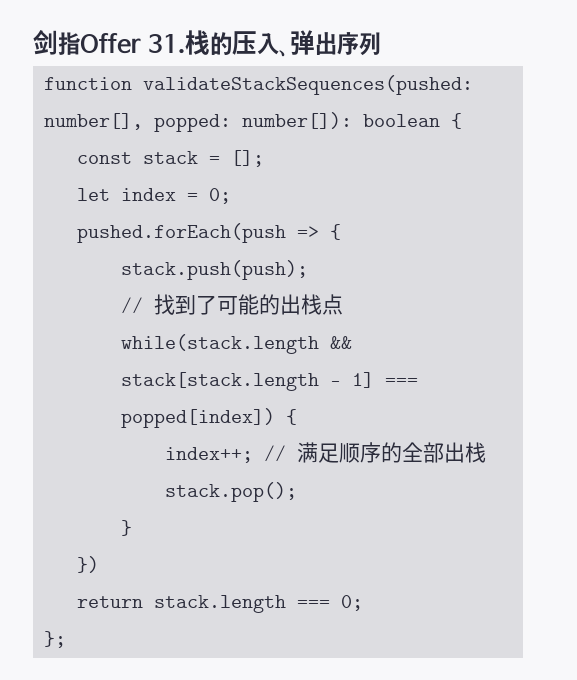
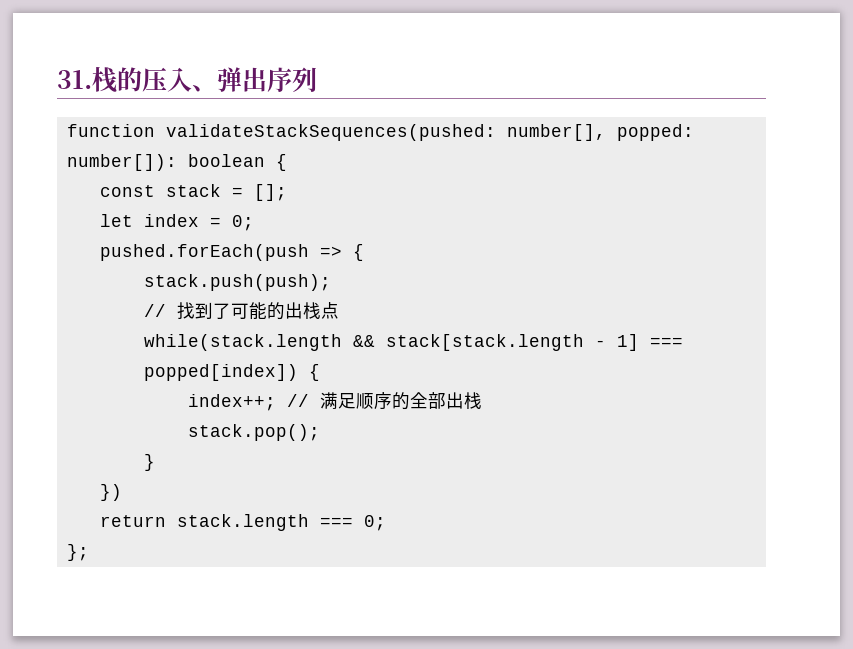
- 剑指Offer 31.栈的压入、弹出序列
+ 31.栈的压入、弹出序列

